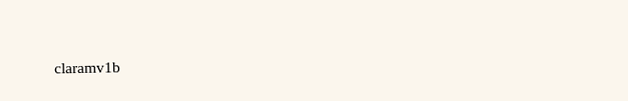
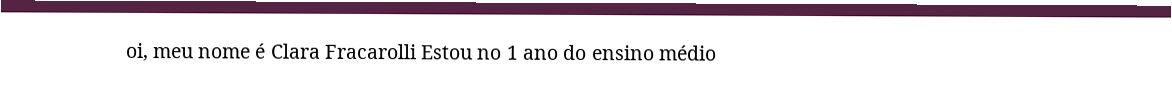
- claramv1b
+ oi, meu nome é Clara Fracarolli Estou no 1 ano do ensino médio

